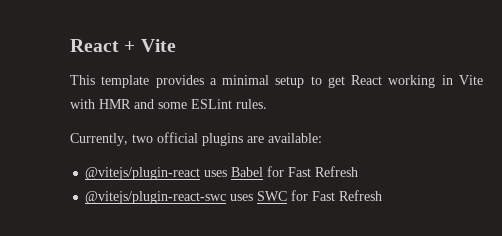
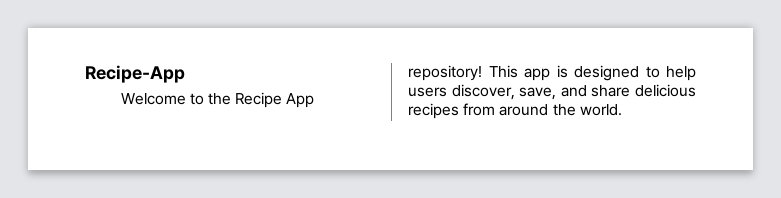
- React + Vite
- This template provides a minimal setup to get React working in Vite with HMR and some ESLint rules.
- Currently, two official plugins are available:
- @vitejs/plugin-react uses Babel for Fast Refresh
- @vitejs/plugin-react-swc uses SWC for Fast Refresh
+ Recipe-App
+ Welcome to the Recipe App repository! This app is designed to help users discover, save, and share delicious recipes from around the world.

